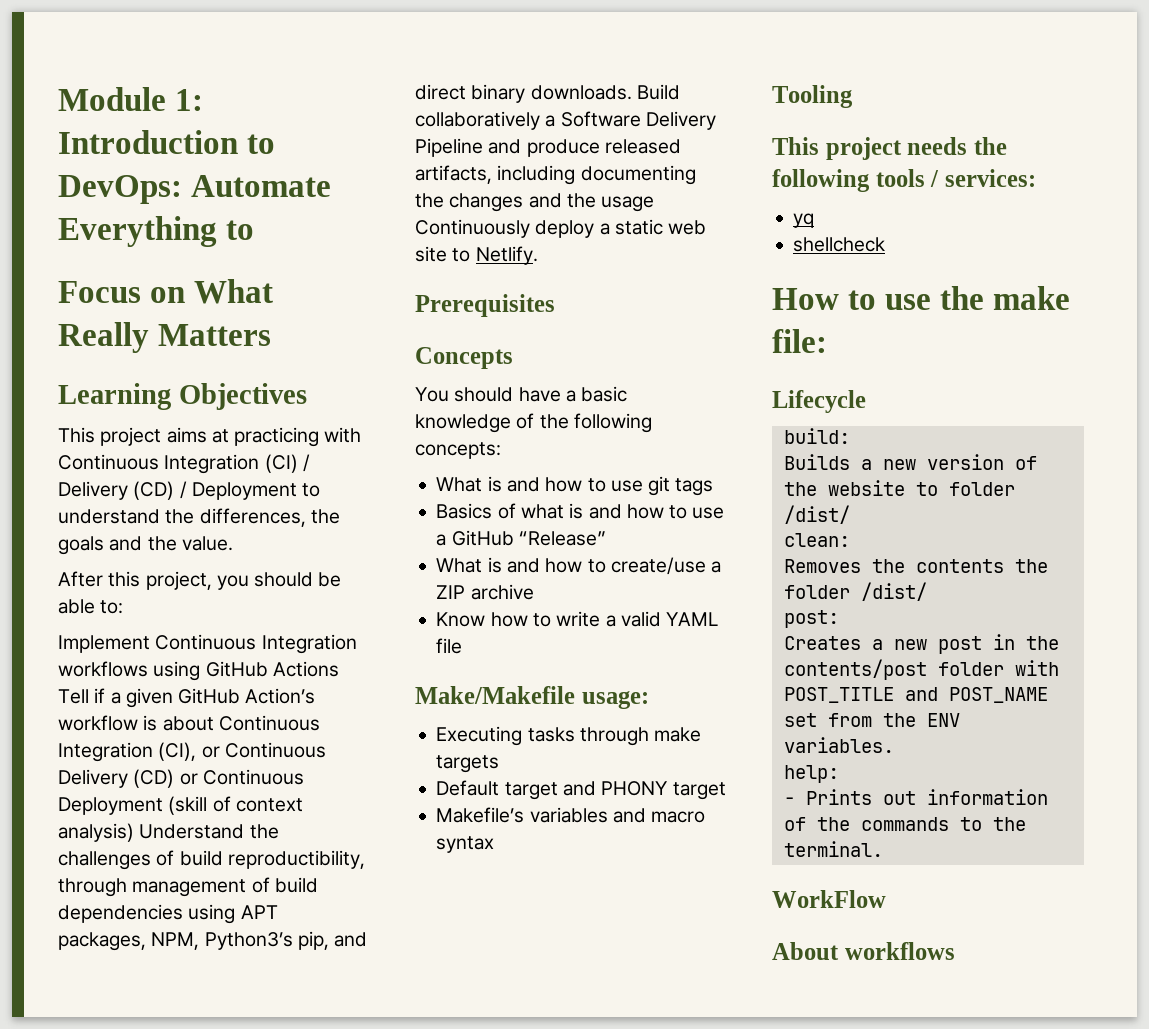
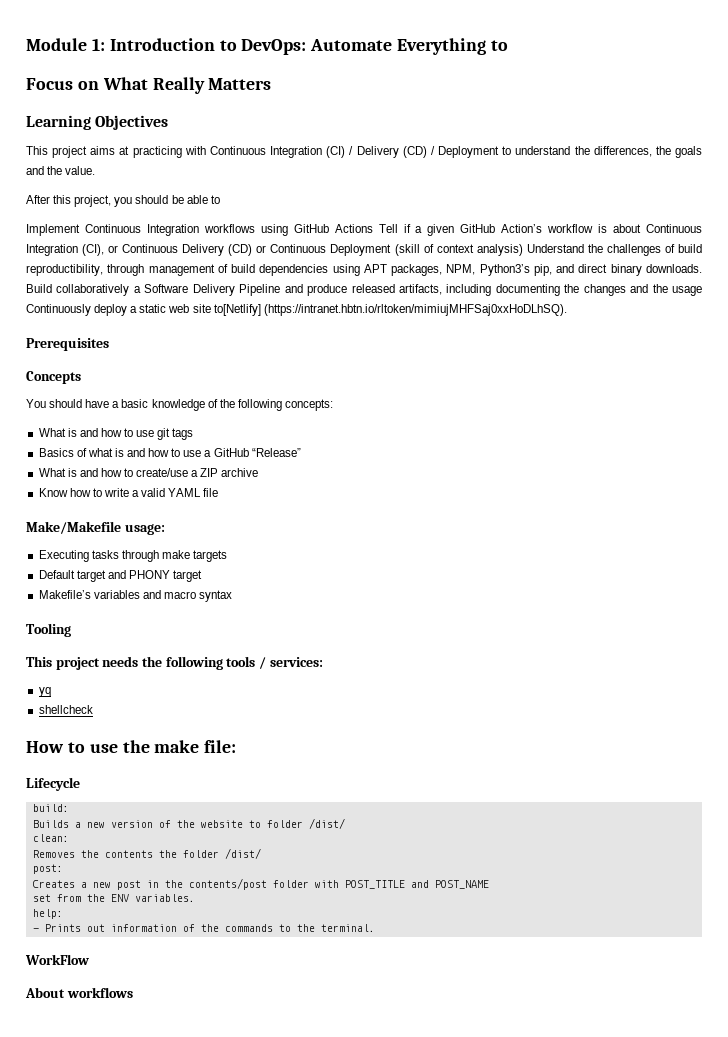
- After this project, you should be able to:
+ After this project, you should be able to
- Build collaboratively a Software Delivery Pipeline and produce released artifacts, including documenting the changes and the usage Continuously deploy a static web site to Netlify.
+ Build collaboratively a Software Delivery Pipeline and produce released artifacts, including documenting the changes and the usage Continuously deploy a static web site to[Netlify] (https://intranet.hbtn.io/rltoken/mimiujMHFSaj0xxHoDLhSQ).

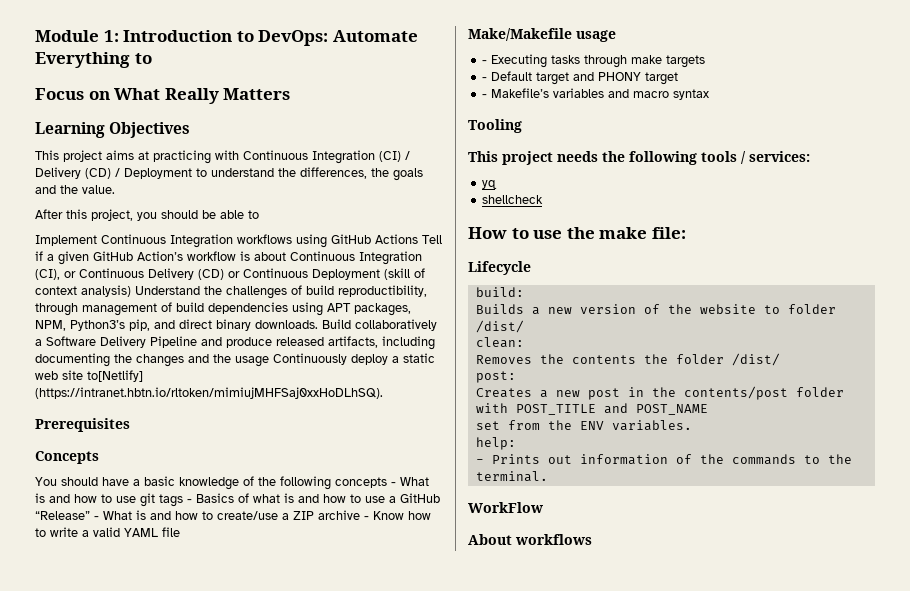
- You should have a basic knowledge of the following concepts:
- What is and how to use git tags
- Basics of what is and how to use a GitHub “Release”
- What is and how to create/use a ZIP archive
- Know how to write a valid YAML file
+ You should have a basic knowledge of the following concepts - What is and how to use git tags - Basics of what is and how to use a GitHub “Release” - What is and how to create/use a ZIP archive - Know how to write a valid YAML file
- Make/Makefile usage:
- Executing tasks through make targets
+ Make/Makefile usage
+ - Executing tasks through make targets
- Default target and PHONY target
+ - Default target and PHONY target
- Makefile’s variables and macro syntax
+ - Makefile’s variables and macro syntax

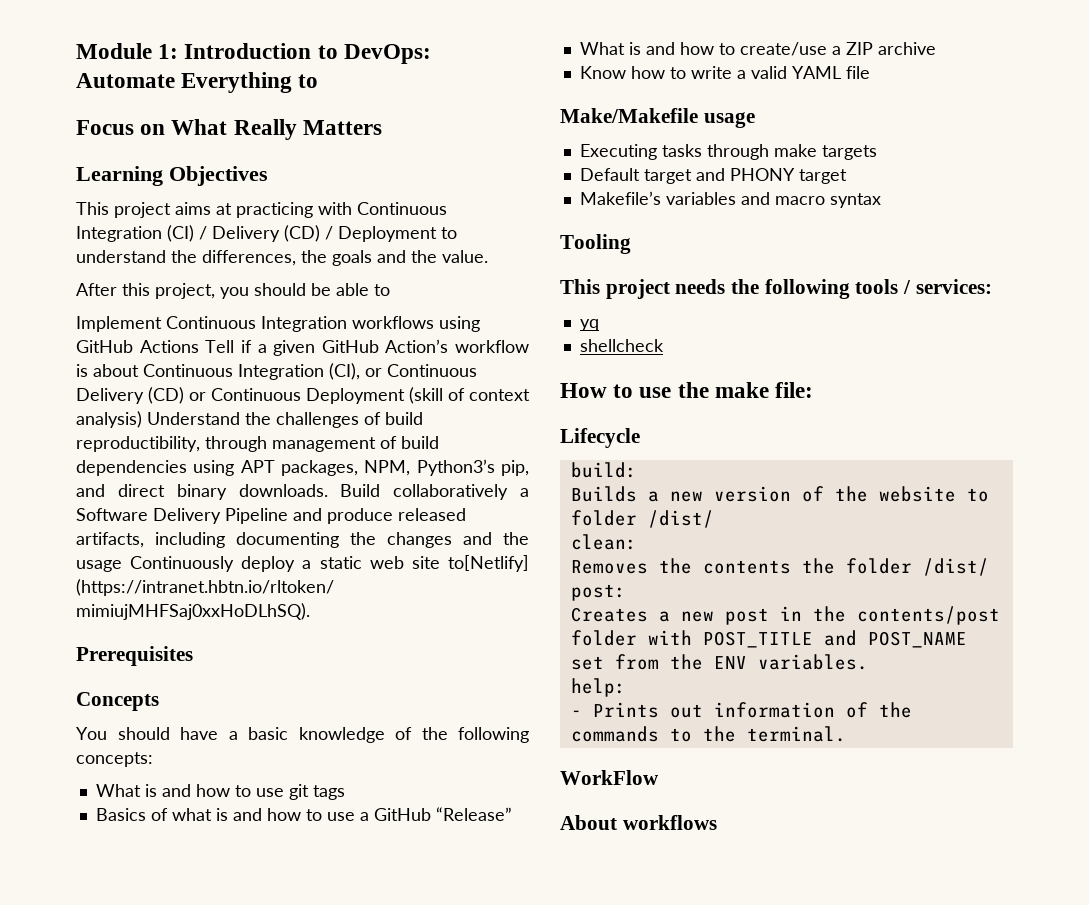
- You should have a basic knowledge of the following concepts - What is and how to use git tags - Basics of what is and how to use a GitHub “Release” - What is and how to create/use a ZIP archive - Know how to write a valid YAML file
+ You should have a basic knowledge of the following concepts:
+ What is and how to use git tags
+ Basics of what is and how to use a GitHub “Release”
+ What is and how to create/use a ZIP archive
+ Know how to write a valid YAML file
- - Executing tasks through make targets
+ Executing tasks through make targets
- - Default target and PHONY target
+ Default target and PHONY target
- - Makefile’s variables and macro syntax
+ Makefile’s variables and macro syntax

